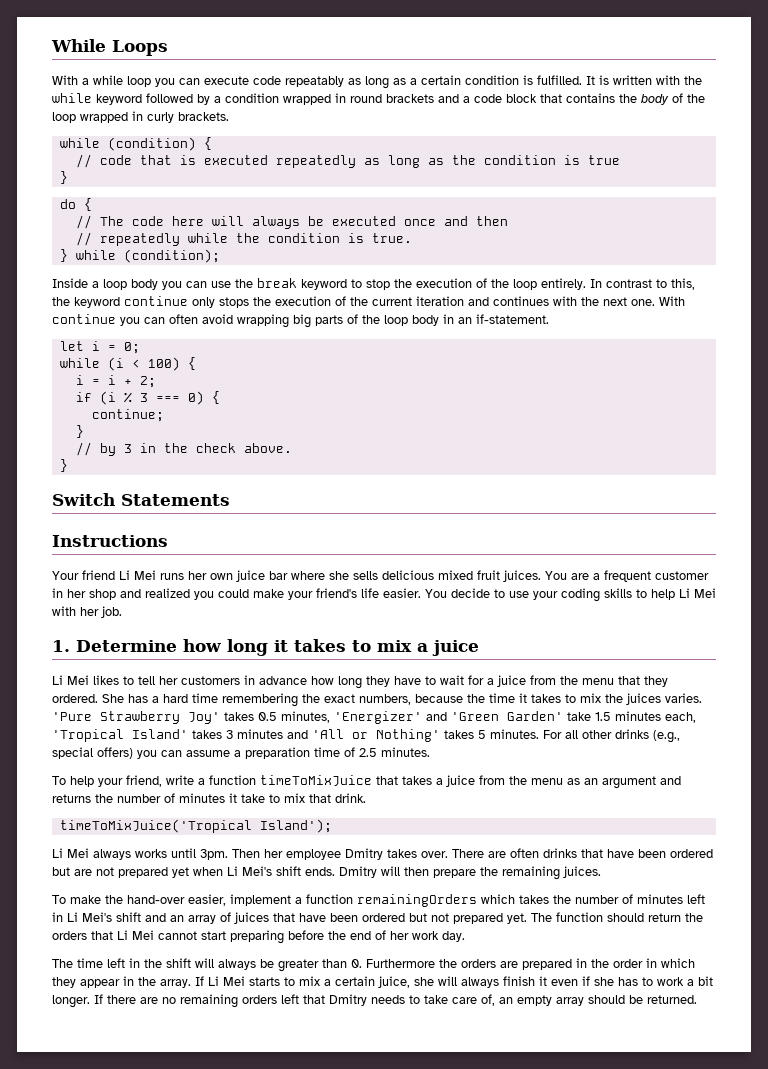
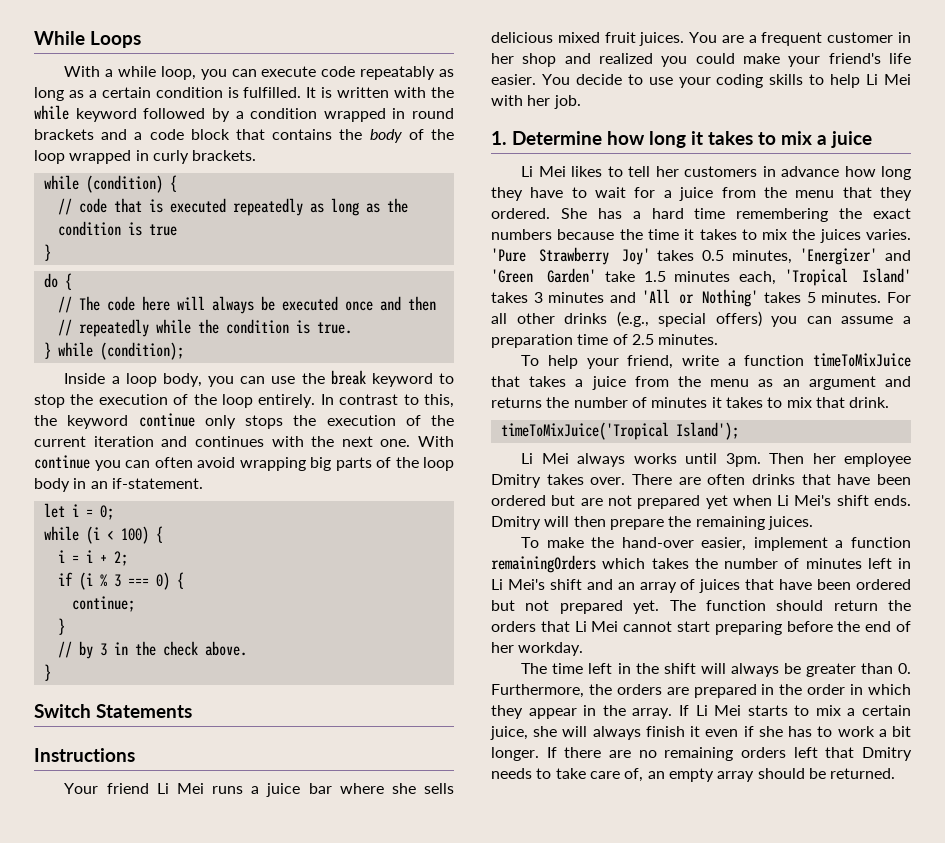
- With a while loop you can execute code repeatably as long as a certain condition is fulfilled.
+ With a while loop, you can execute code repeatably as long as a certain condition is fulfilled.
- Inside a loop body you can use the break keyword to stop the execution of the loop entirely.
+ Inside a loop body, you can use the break keyword to stop the execution of the loop entirely.
- Your friend Li Mei runs her own juice bar where she sells delicious mixed fruit juices.
+ Your friend Li Mei runs a juice bar where she sells delicious mixed fruit juices.
- She has a hard time remembering the exact numbers, because the time it takes to mix the juices varies.
+ She has a hard time remembering the exact numbers because the time it takes to mix the juices varies.
- To help your friend, write a function timeToMixJuice that takes a juice from the menu as an argument and returns the number of minutes it take to mix that drink.
+ To help your friend, write a function timeToMixJuice that takes a juice from the menu as an argument and returns the number of minutes it takes to mix that drink.
- The function should return the orders that Li Mei cannot start preparing before the end of her work day.
+ The function should return the orders that Li Mei cannot start preparing before the end of her workday.
- The time left in the shift will always be greater than 0. Furthermore the orders are prepared in the order in which they appear in the array.
+ The time left in the shift will always be greater than 0. Furthermore, the orders are prepared in the order in which they appear in the array.

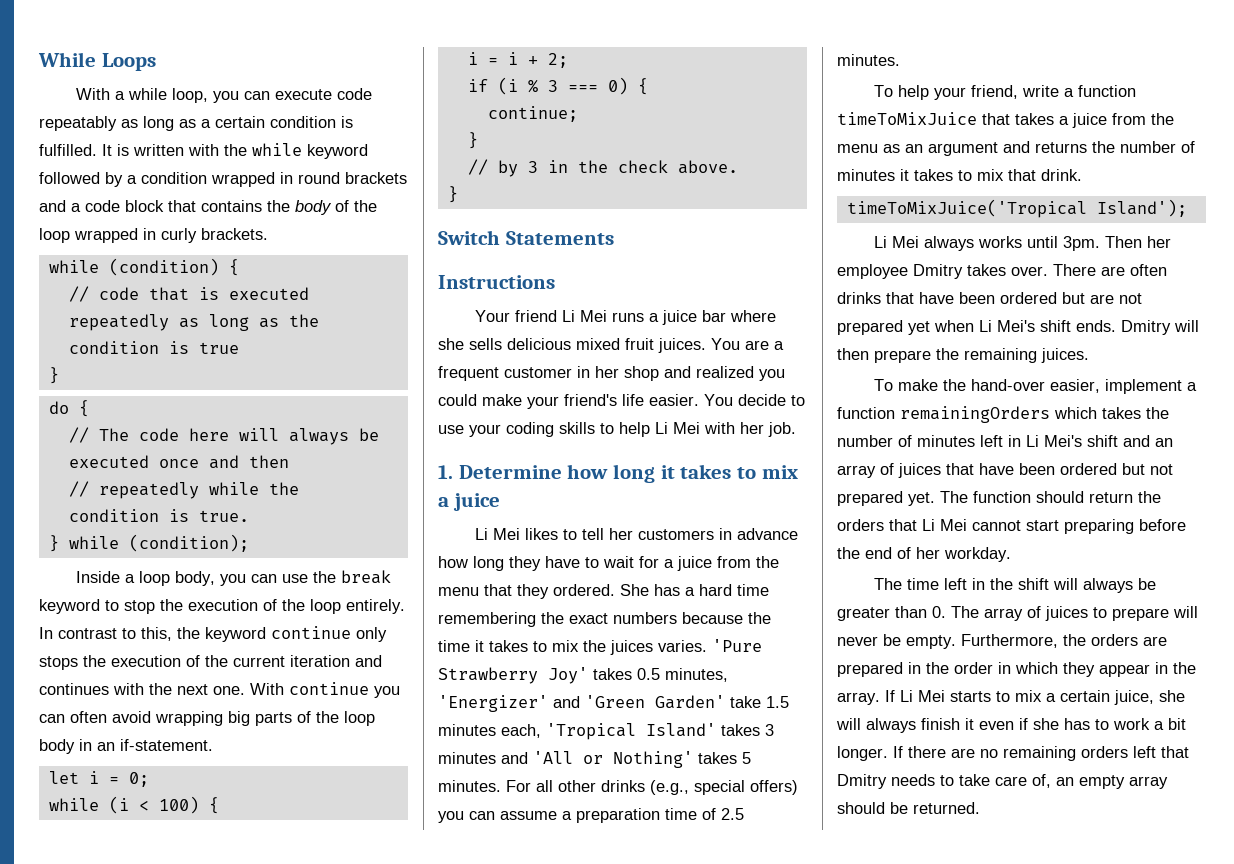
- The time left in the shift will always be greater than 0. Furthermore, the orders are prepared in the order in which they appear in the array.
+ The time left in the shift will always be greater than 0. The array of juices to prepare will never be empty. Furthermore, the orders are prepared in the order in which they appear in the array.

